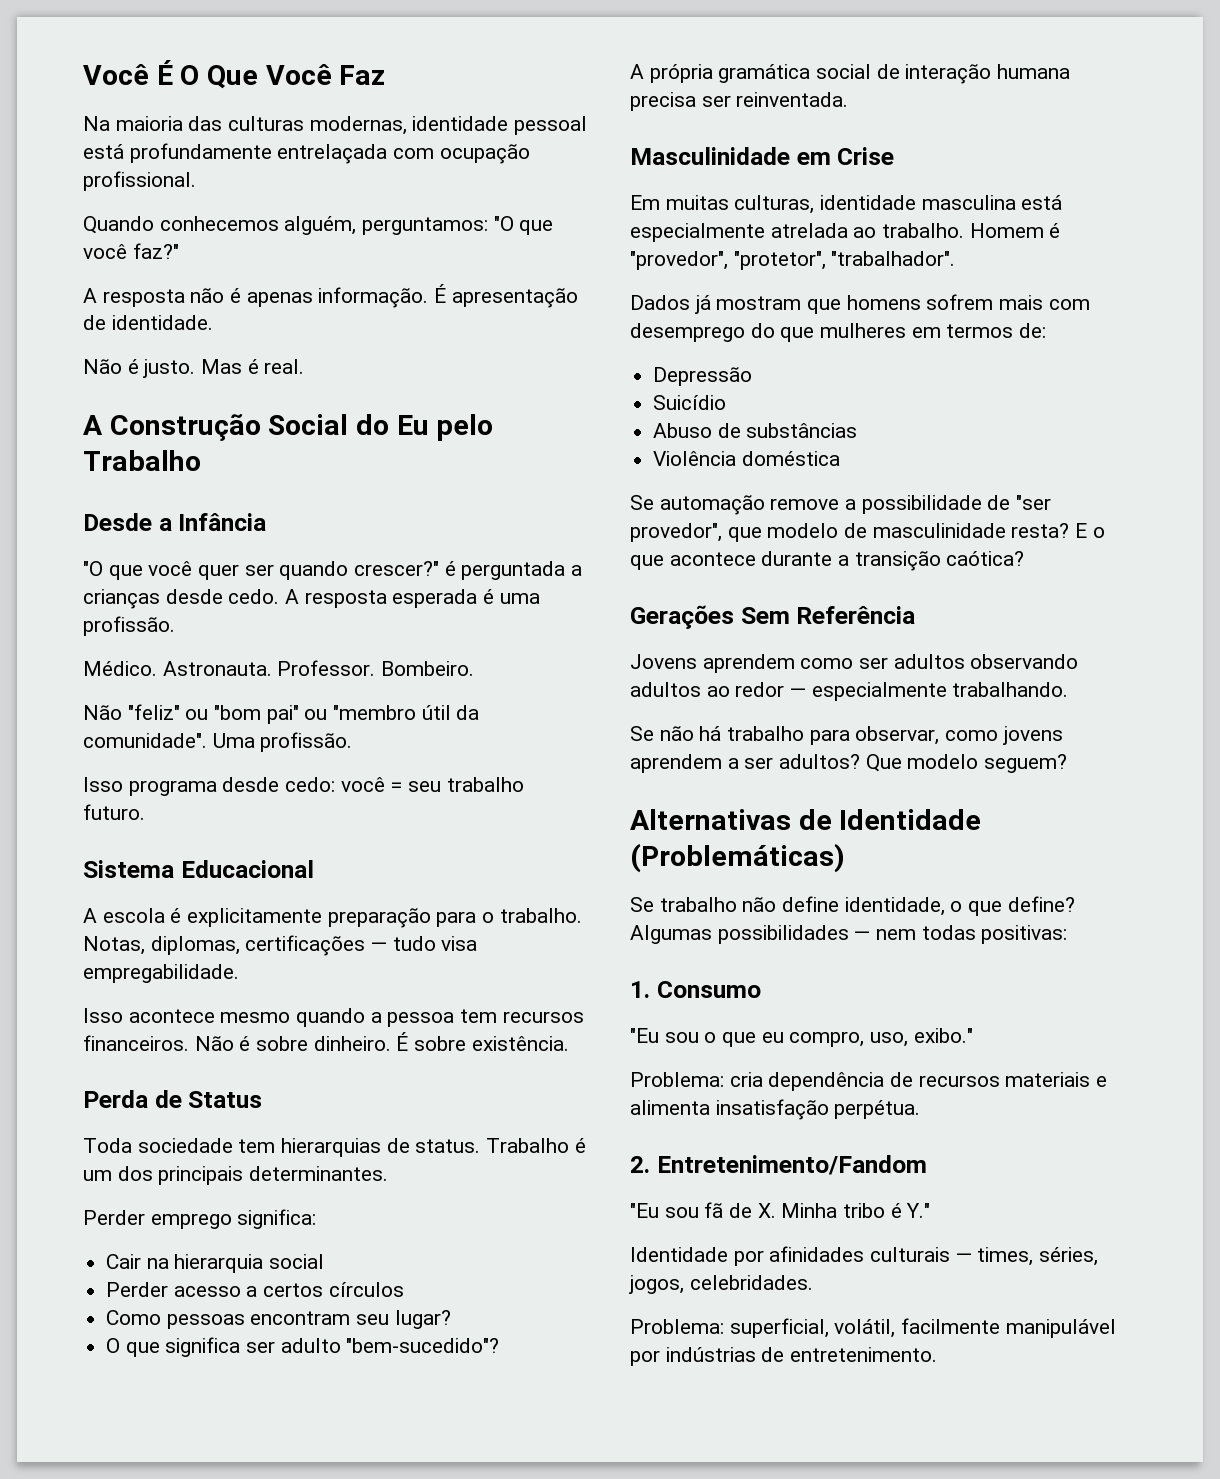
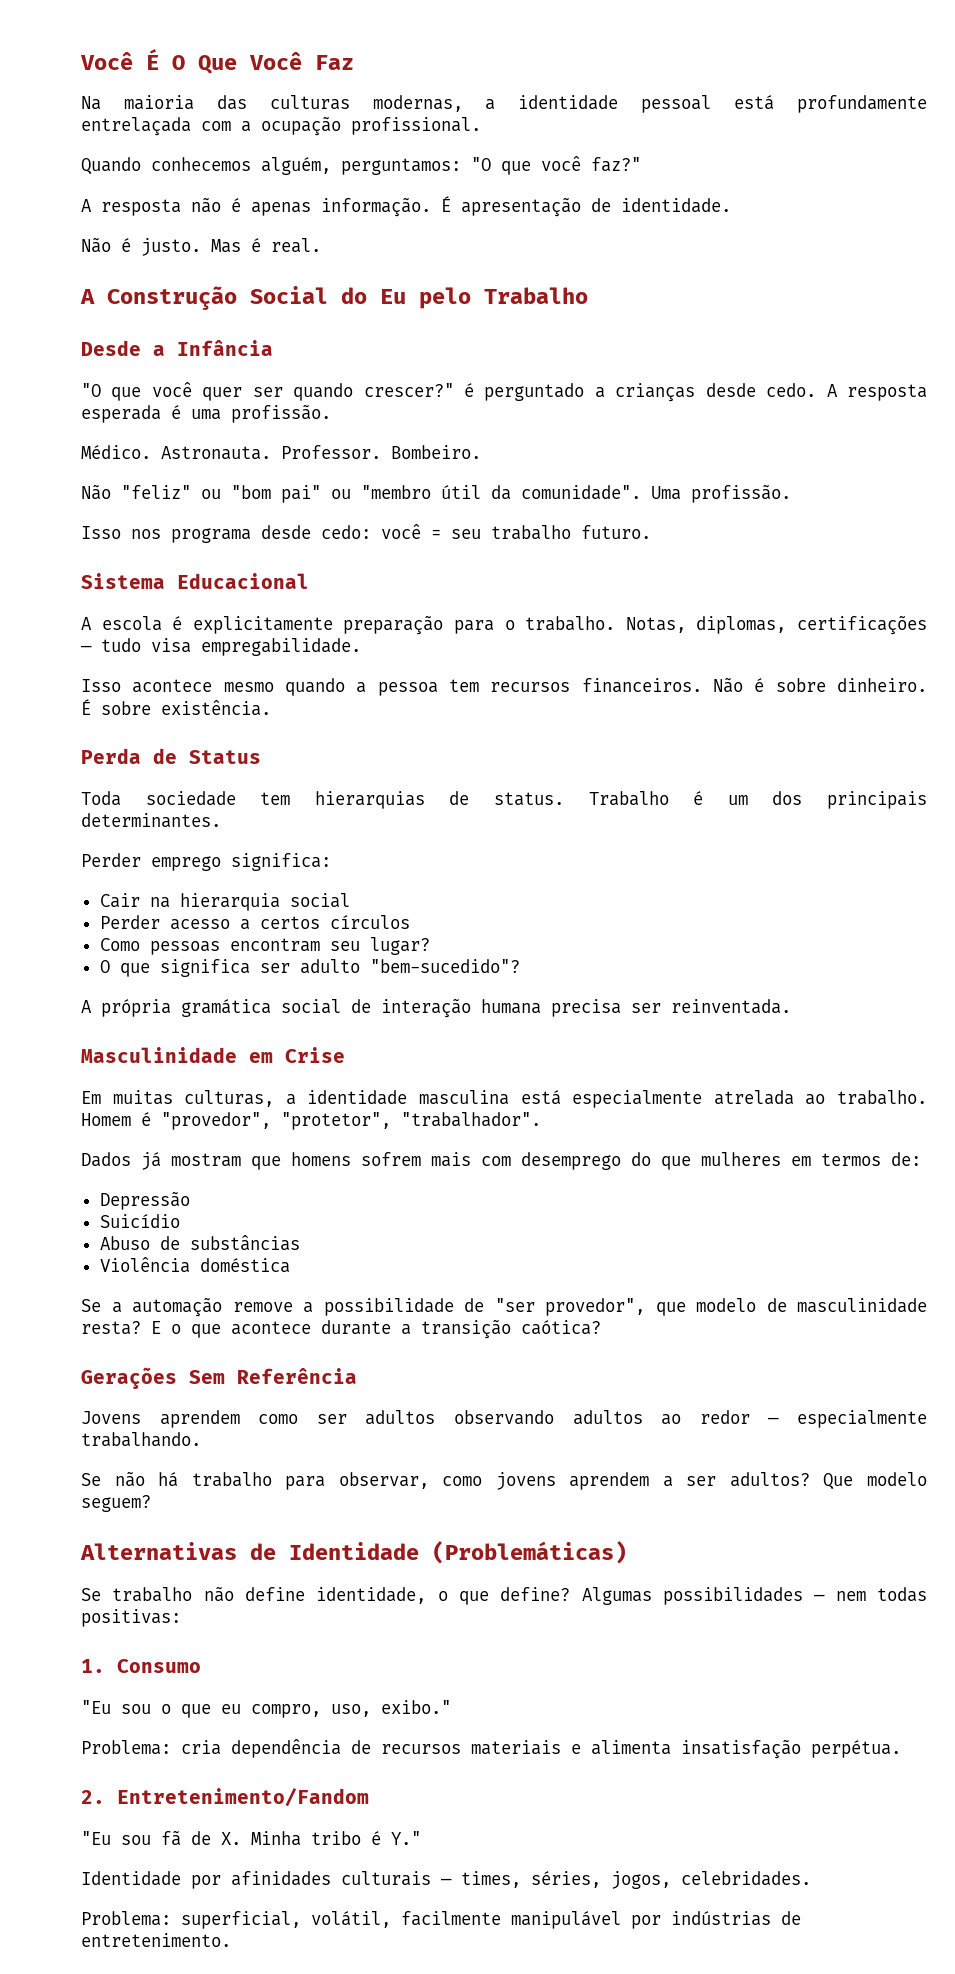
- Na maioria das culturas modernas, identidade pessoal está profundamente entrelaçada com ocupação profissional.
+ Na maioria das culturas modernas, a identidade pessoal está profundamente entrelaçada com a ocupação profissional.
- "O que você quer ser quando crescer?" é perguntada a crianças desde cedo.
+ "O que você quer ser quando crescer?" é perguntado a crianças desde cedo.
- Isso programa desde cedo: você = seu trabalho futuro.
+ Isso nos programa desde cedo: você = seu trabalho futuro.
- Em muitas culturas, identidade masculina está especialmente atrelada ao trabalho.
+ Em muitas culturas, a identidade masculina está especialmente atrelada ao trabalho.
- Se automação remove a possibilidade de "ser provedor", que modelo de masculinidade resta?
+ Se a automação remove a possibilidade de "ser provedor", que modelo de masculinidade resta?

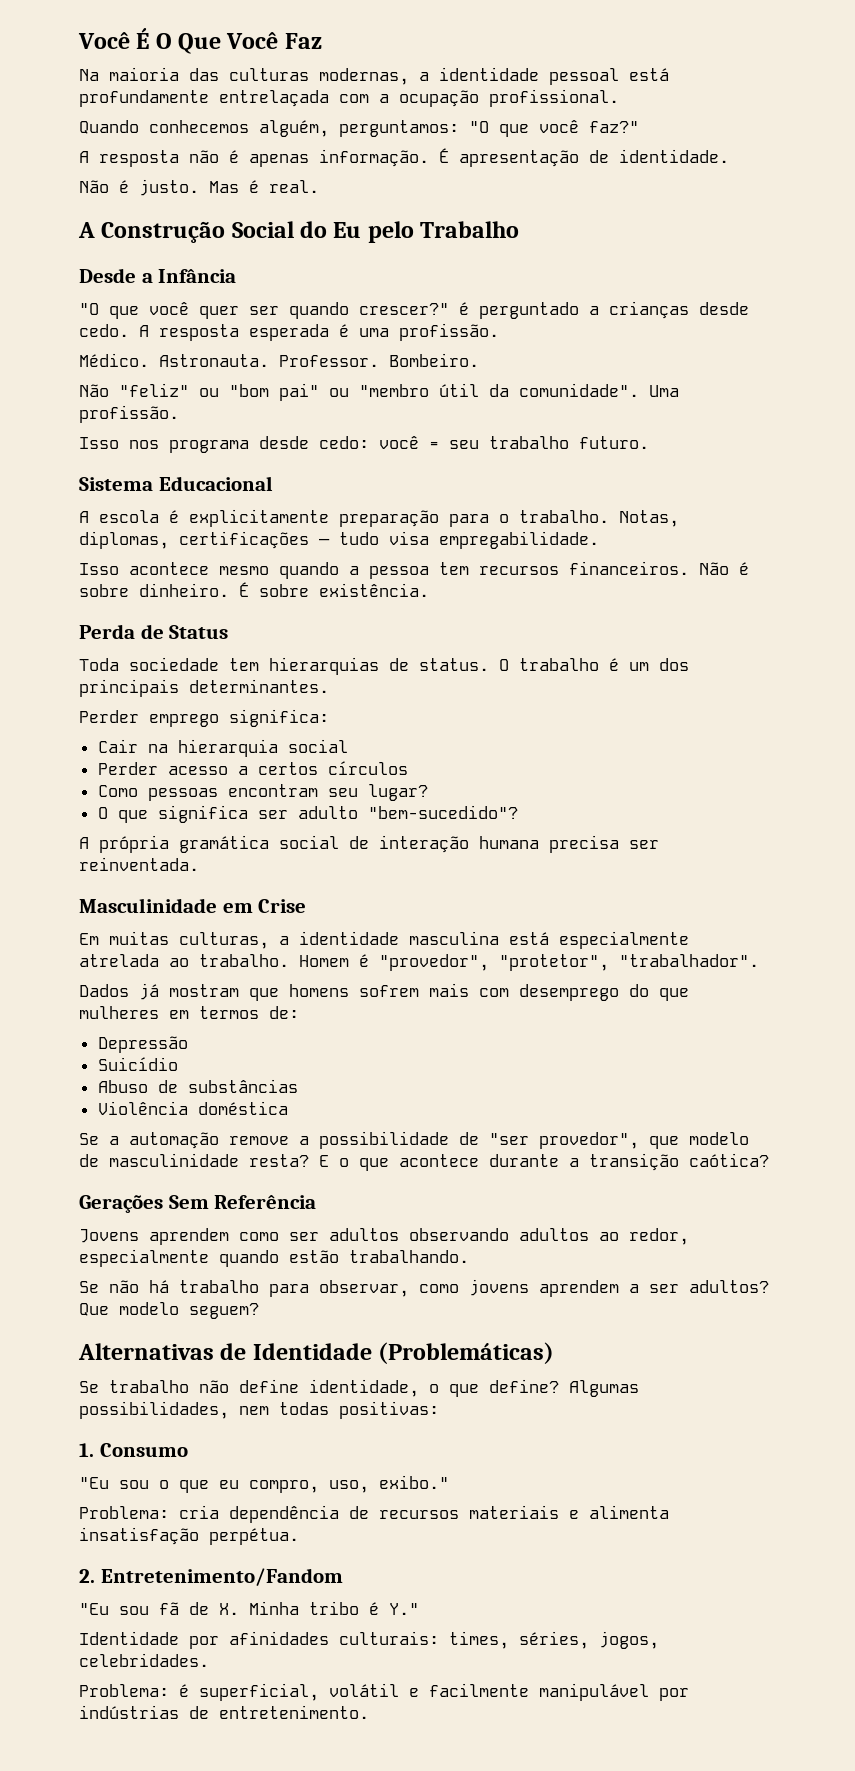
- Trabalho é um dos principais determinantes.
+ O trabalho é um dos principais determinantes.
- Jovens aprendem como ser adultos observando adultos ao redor — especialmente trabalhando.
+ Jovens aprendem como ser adultos observando adultos ao redor, especialmente quando estão trabalhando.
- Algumas possibilidades — nem todas positivas:
+ Algumas possibilidades, nem todas positivas:
- Identidade por afinidades culturais — times, séries, jogos, celebridades.
+ Identidade por afinidades culturais: times, séries, jogos, celebridades.
- Problema: superficial, volátil, facilmente manipulável por indústrias de entretenimento.
+ Problema: é superficial, volátil e facilmente manipulável por indústrias de entretenimento.

